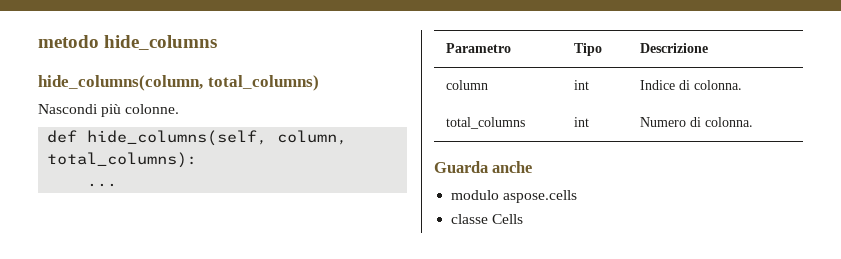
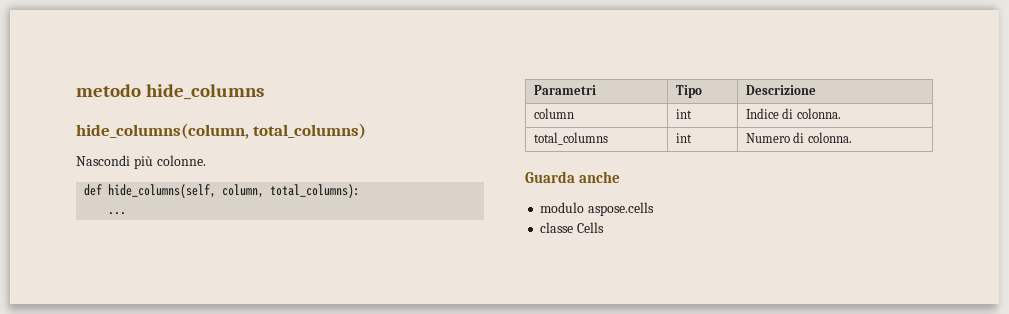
- Parametro | Tipo | Descrizione
+ Parametri | Tipo | Descrizione

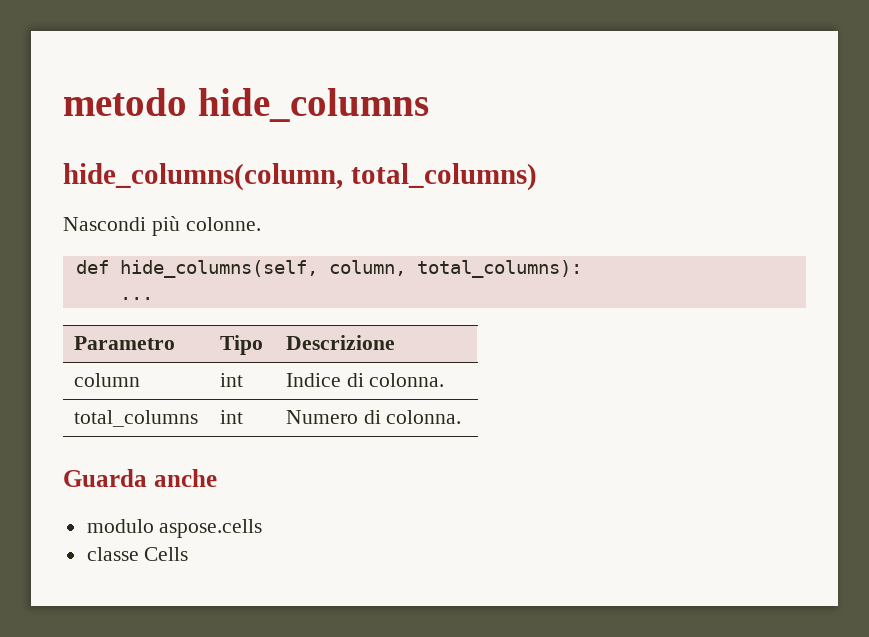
- Parametri | Tipo | Descrizione
+ Parametro | Tipo | Descrizione

